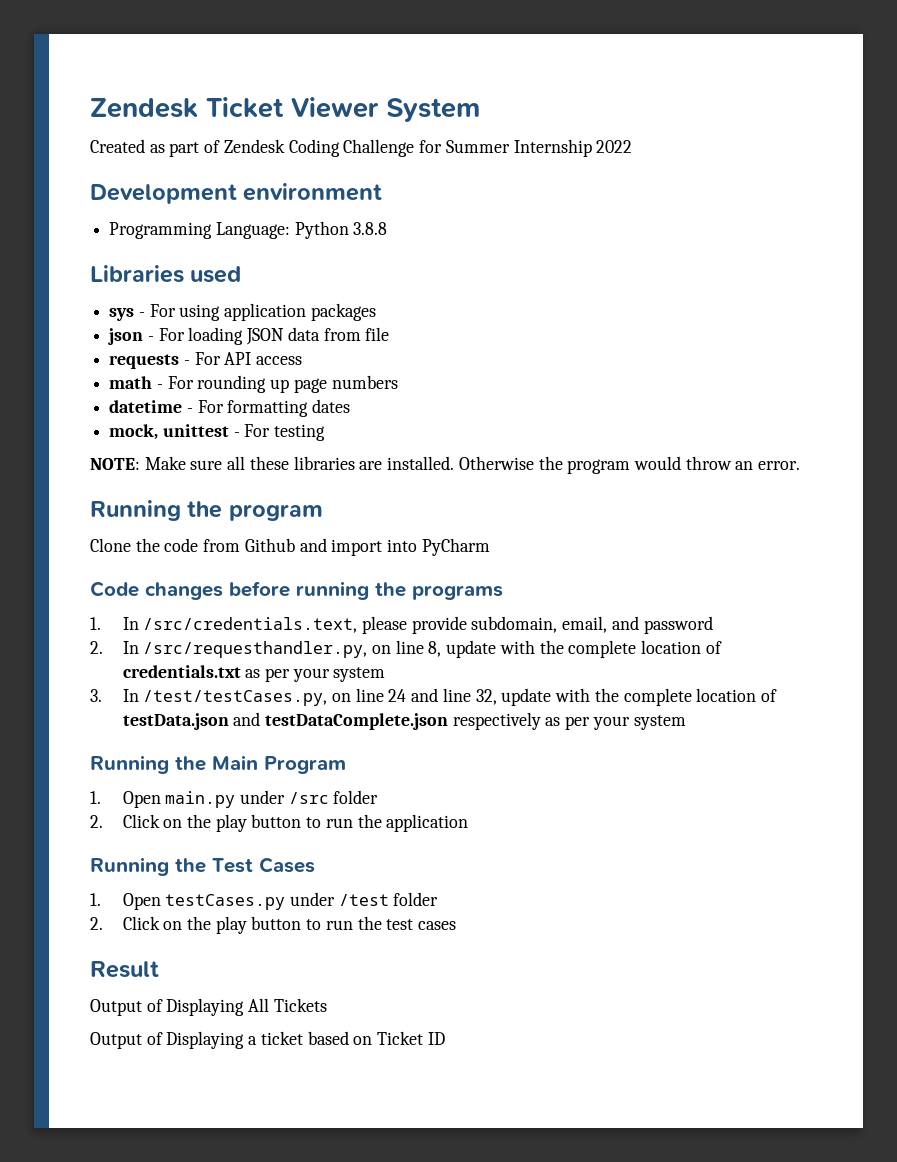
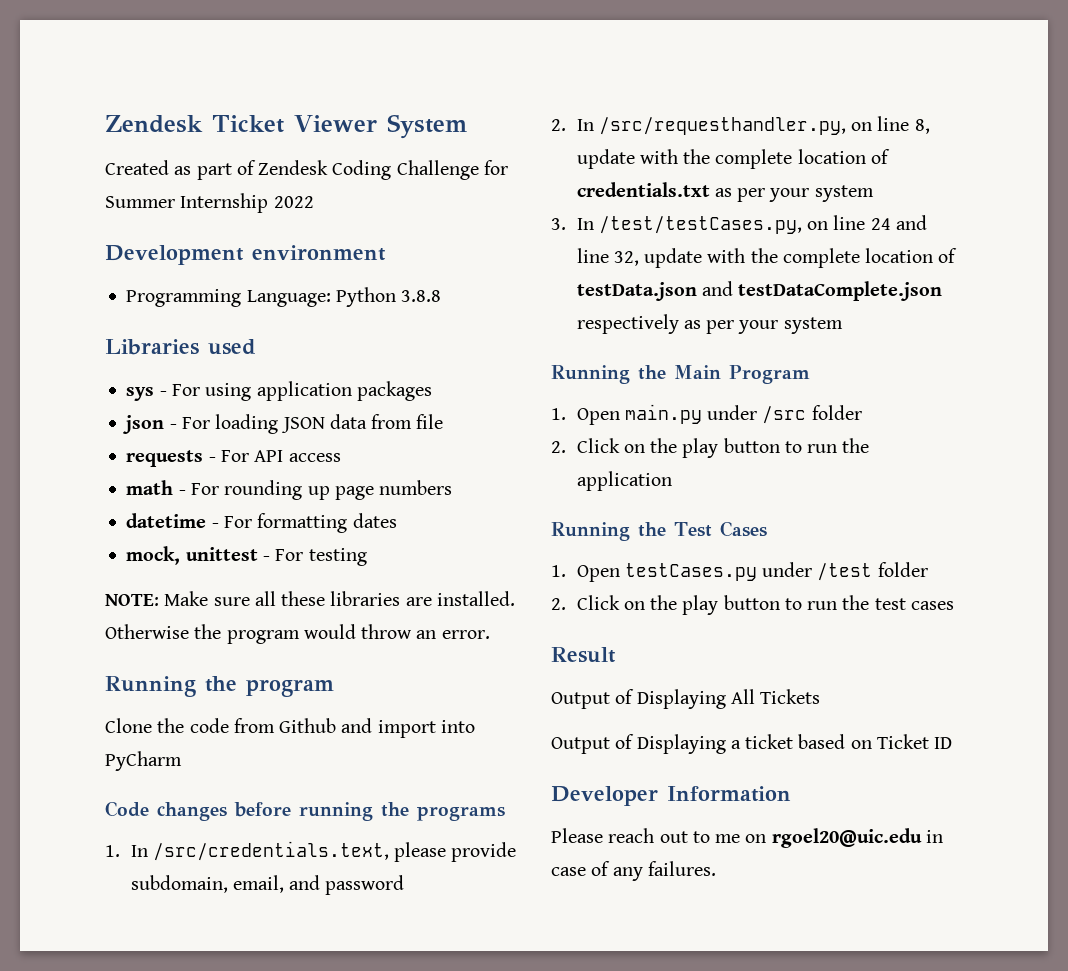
+ Developer Information
+ Please reach out to me on rgoel20@uic.edu in case of any failures.

